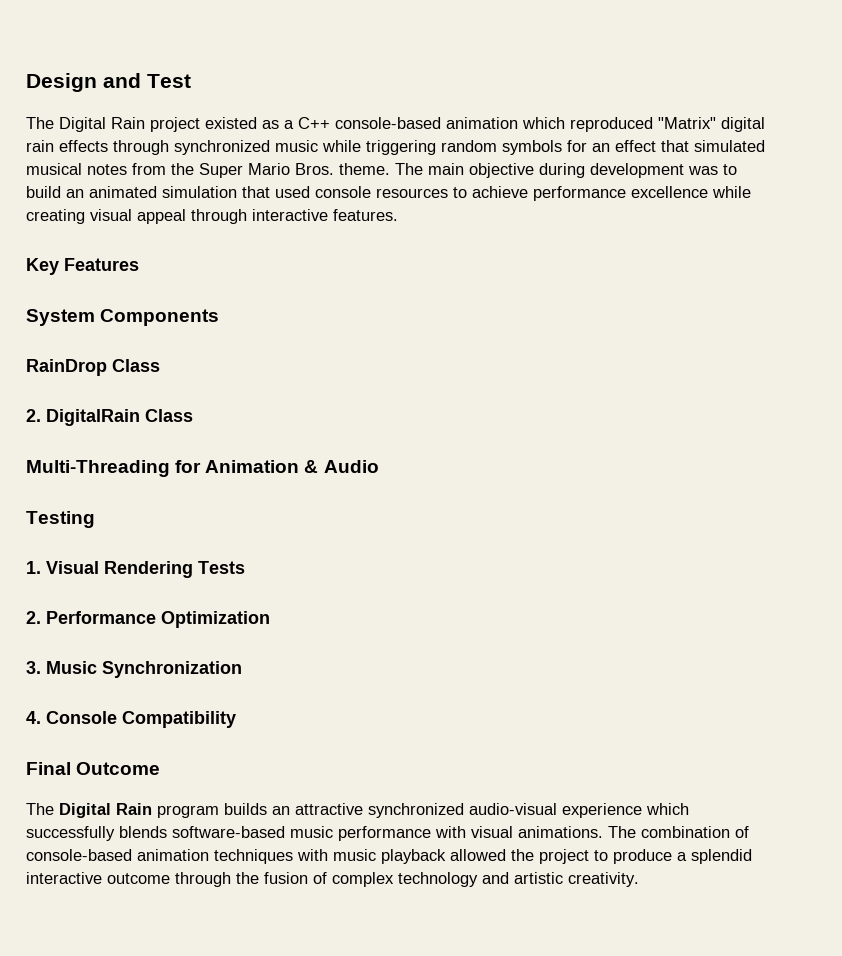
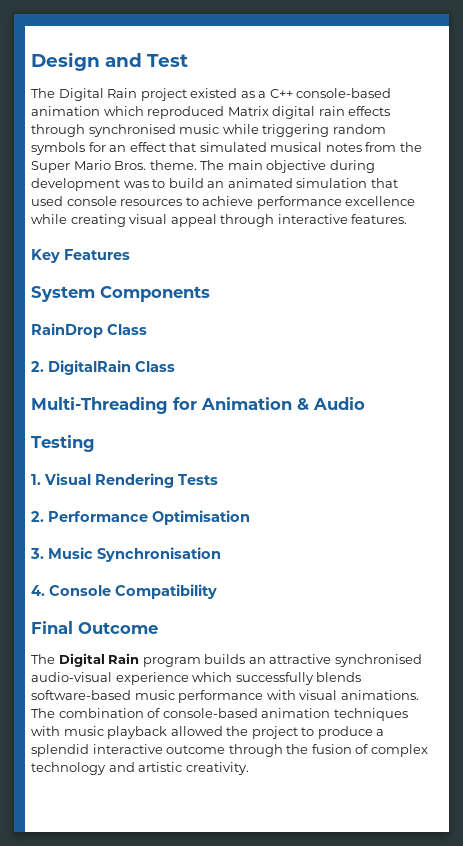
- The Digital Rain project existed as a C++ console-based animation which reproduced "Matrix" digital rain effects through synchronized music while triggering random symbols for an effect that simulated musical notes from the Super Mario Bros. theme.
+ The Digital Rain project existed as a C++ console-based animation which reproduced Matrix digital rain effects through synchronised music while triggering random symbols for an effect that simulated musical notes from the Super Mario Bros. theme.
- 2. Performance Optimization
+ 2. Performance Optimisation
- 3. Music Synchronization
+ 3. Music Synchronisation
- The Digital Rain program builds an attractive synchronized audio-visual experience which successfully blends software-based music performance with visual animations.
+ The Digital Rain program builds an attractive synchronised audio-visual experience which successfully blends software-based music performance with visual animations.

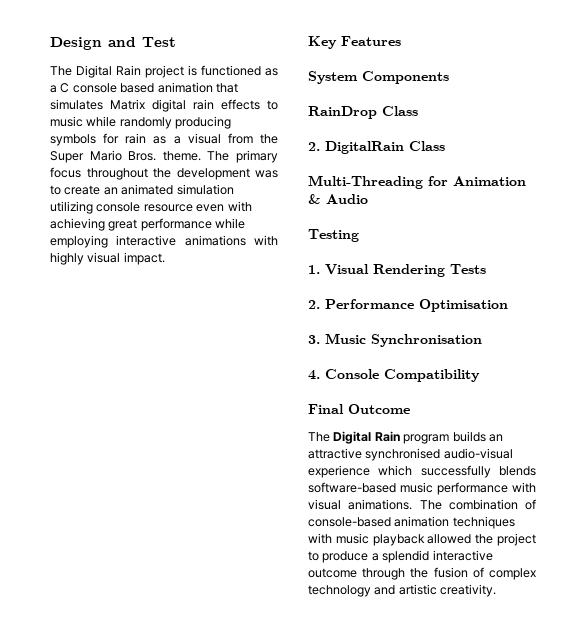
- The Digital Rain project existed as a C++ console-based animation which reproduced Matrix digital rain effects through synchronised music while triggering random symbols for an effect that simulated musical notes from the Super Mario Bros. theme.
+ The Digital Rain project is functioned as a C console based animation that simulates Matrix digital rain effects to music while randomly producing symbols for rain as a visual from the Super Mario Bros. theme.
- The main objective during development was to build an animated simulation that used console resources to achieve performance excellence while creating visual appeal through interactive features.
+ The primary focus throughout the development was to create an animated simulation utilizing console resource even with achieving great performance while employing interactive animations with highly visual impact.

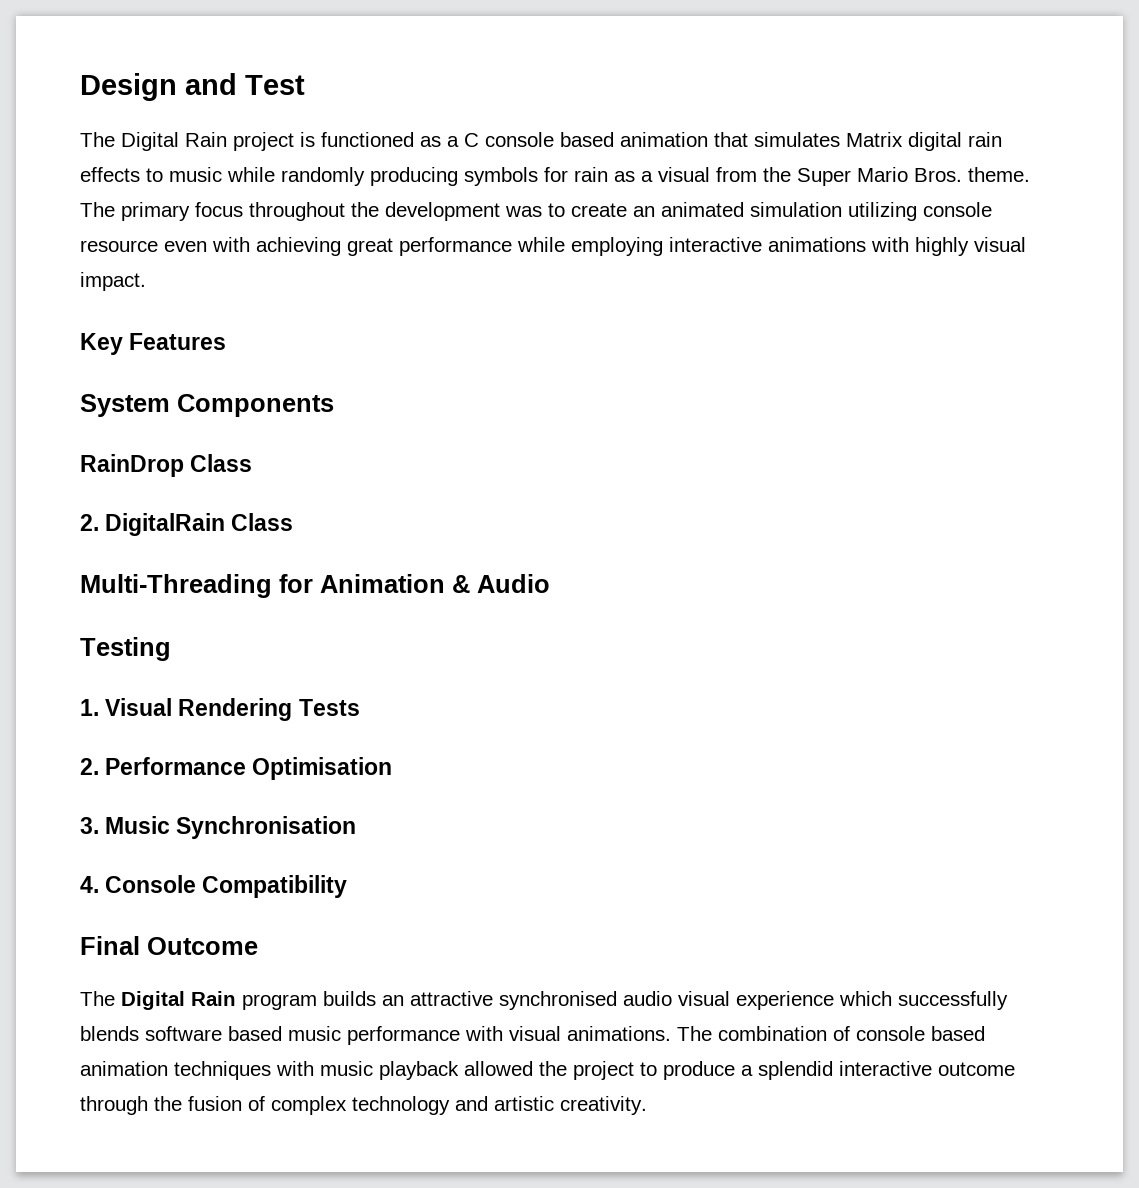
- The Digital Rain program builds an attractive synchronised audio-visual experience which successfully blends software-based music performance with visual animations.
+ The Digital Rain program builds an attractive synchronised audio visual experience which successfully blends software based music performance with visual animations.
- The combination of console-based animation techniques with music playback allowed the project to produce a splendid interactive outcome through the fusion of complex technology and artistic creativity.
+ The combination of console based animation techniques with music playback allowed the project to produce a splendid interactive outcome through the fusion of complex technology and artistic creativity.

